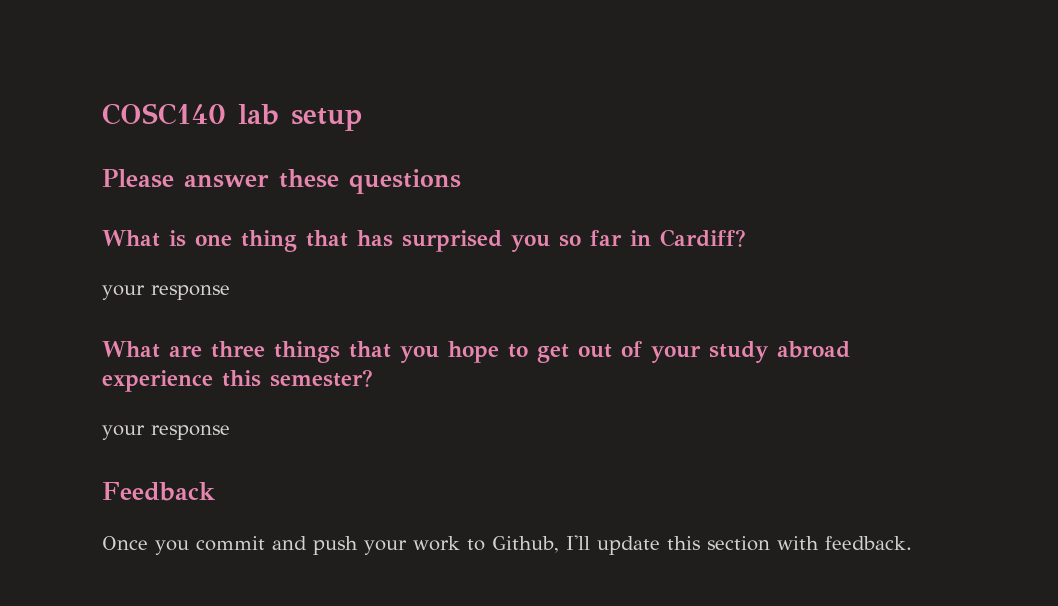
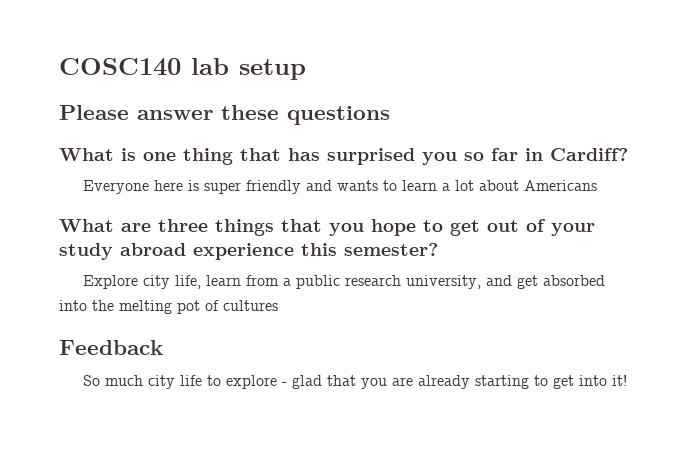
  What is one thing that has surprised you so far in Cardiff?
- your response
+ Everyone here is super friendly and wants to learn a lot about Americans
  What are three things that you hope to get out of your study abroad experience this semester?
- your response
+ Explore city life, learn from a public research university, and get absorbed into the melting pot of cultures
  Feedback
- Once you commit and push your work to Github, I'll update this section with feedback.
+ So much city life to explore - glad that you are already starting to get into it!

